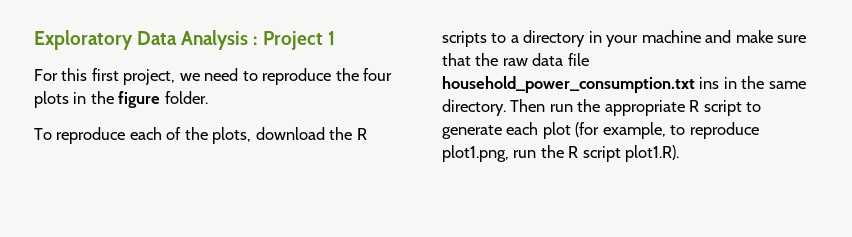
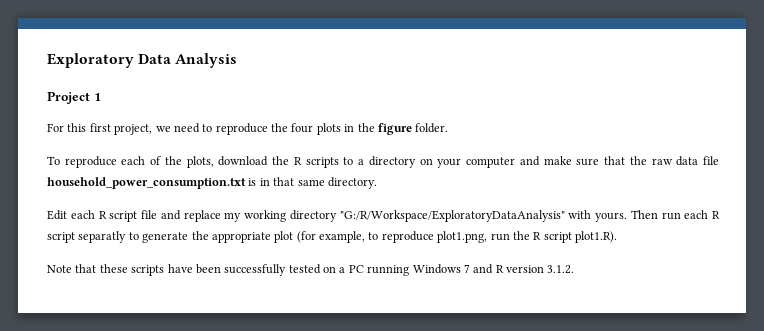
- Exploratory Data Analysis : Project 1
+ Exploratory Data Analysis
+ Project 1
- To reproduce each of the plots, download the R scripts to a directory in your machine and make sure that the raw data file household_power_consumption.txt ins in the same directory. Then run the appropriate R script to generate each plot (for example, to reproduce plot1.png, run the R script plot1.R).
+ To reproduce each of the plots, download the R scripts to a directory on your computer and make sure that the raw data file household_power_consumption.txt is in that same directory.
+ Edit each R script file and replace my working directory "G:/R/Workspace/ExploratoryDataAnalysis" with yours. Then run each R script separatly to generate the appropriate plot (for example, to reproduce plot1.png, run the R script plot1.R).
+ Note that these scripts have been successfully tested on a PC running Windows 7 and R version 3.1.2.

